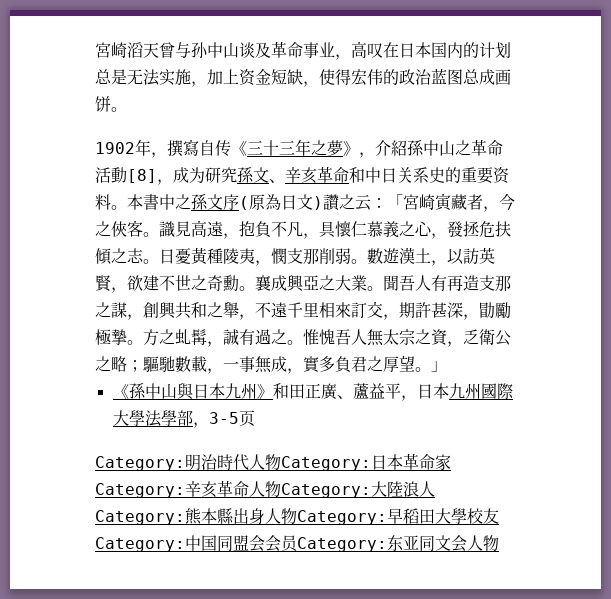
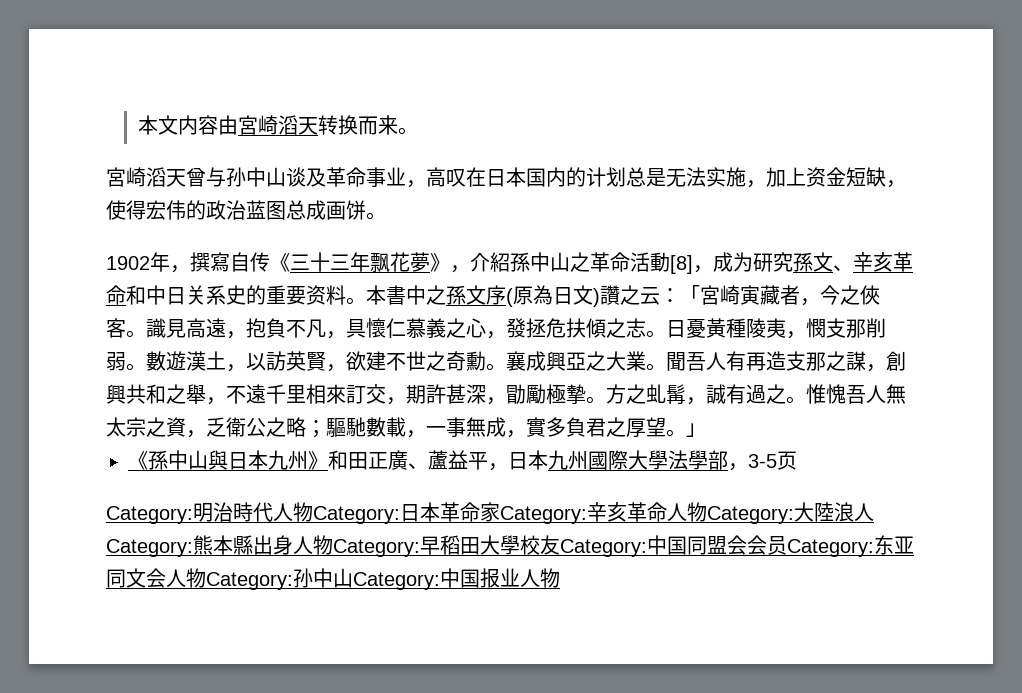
+ 本文内容由宮崎滔天转换而来。
- 1902年，撰寫自传《三十三年之夢》，介紹孫中山之革命活動[8]，成为研究孫文、辛亥革命和中日关系史的重要资料。
+ 1902年，撰寫自传《三十三年飘花夢》，介紹孫中山之革命活動[8]，成为研究孫文、辛亥革命和中日关系史的重要资料。
- Category:明治時代人物Category:日本革命家Category:辛亥革命人物Category:大陸浪人Category:熊本縣出身人物Category:早稻田大學校友Category:中国同盟会会员Category:东亚同文会人物
+ Category:明治時代人物Category:日本革命家Category:辛亥革命人物Category:大陸浪人Category:熊本縣出身人物Category:早稻田大學校友Category:中国同盟会会员Category:东亚同文会人物Category:孙中山Category:中国报业人物

